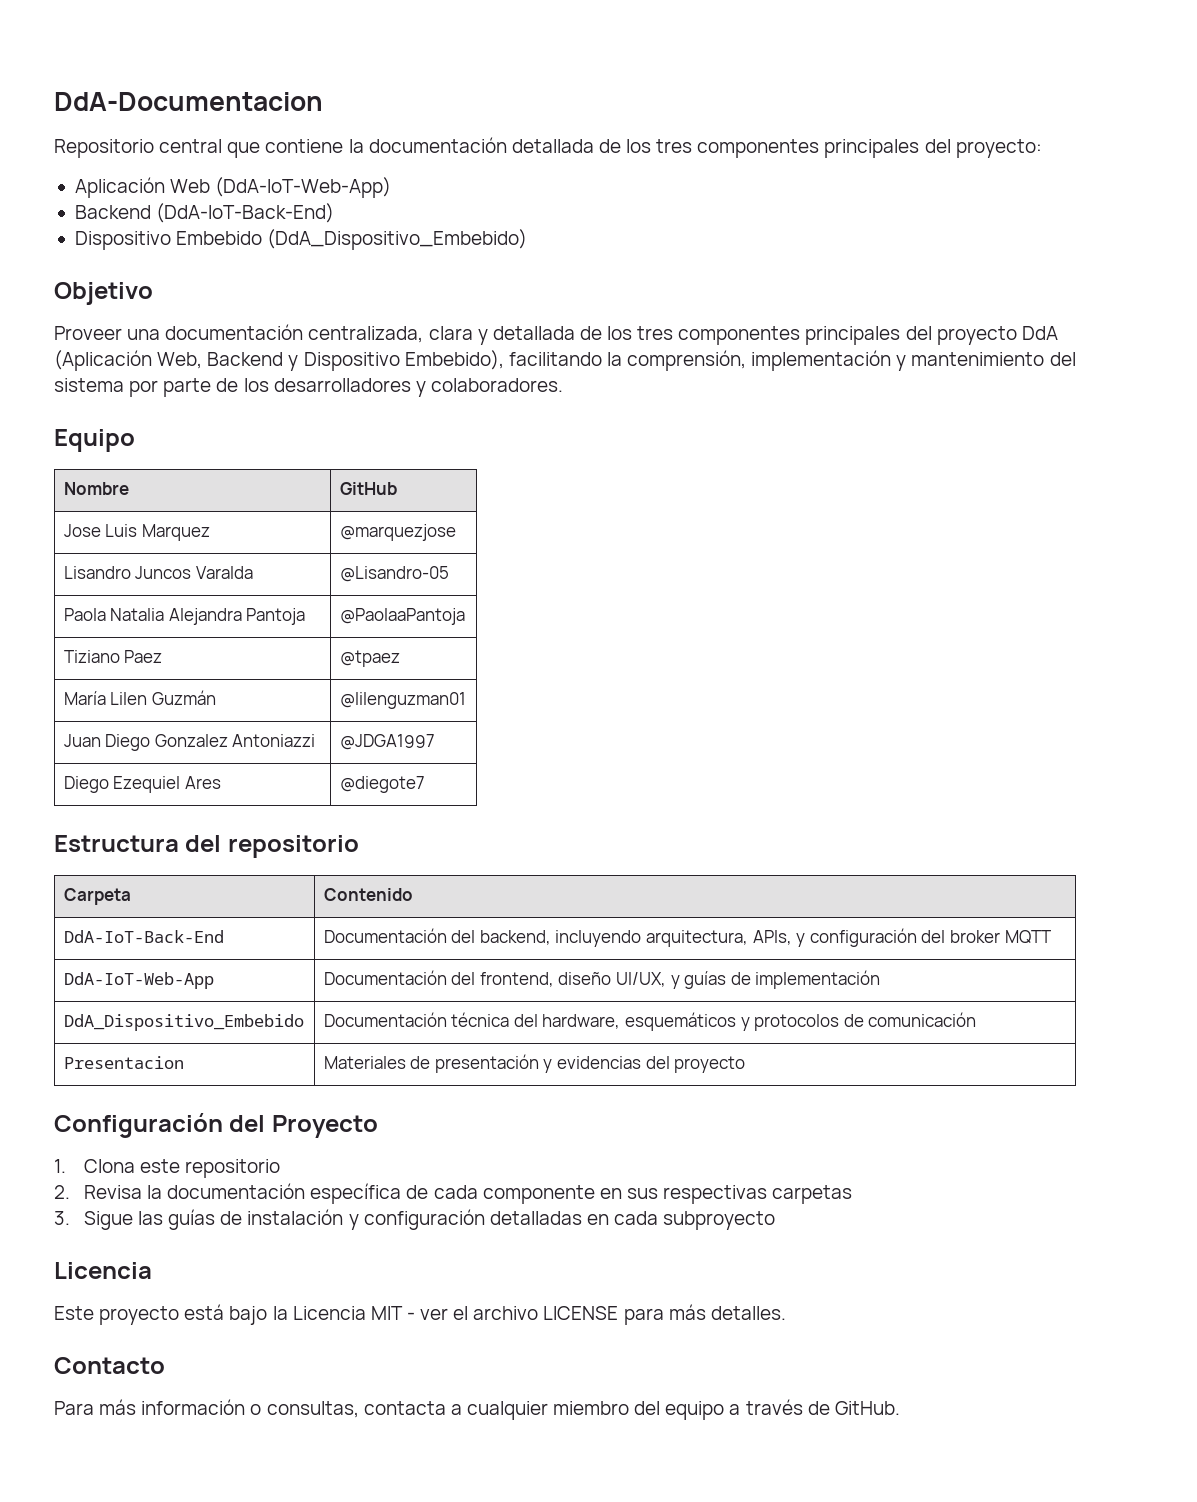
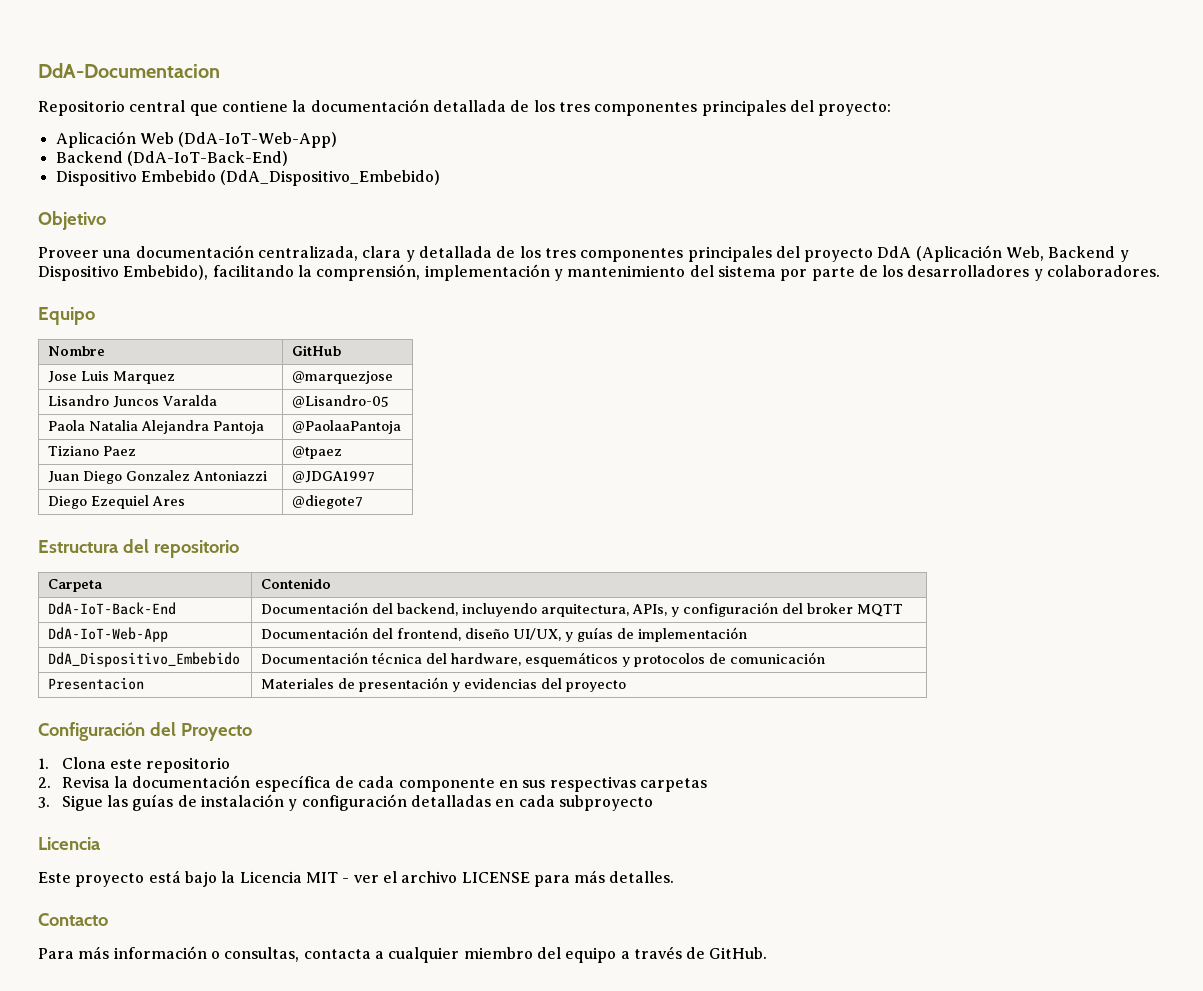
- María Lilen Guzmán | @lilenguzman01

